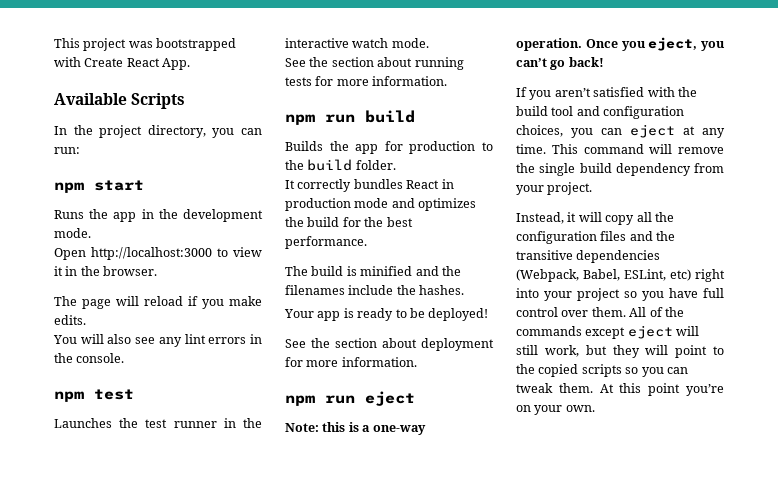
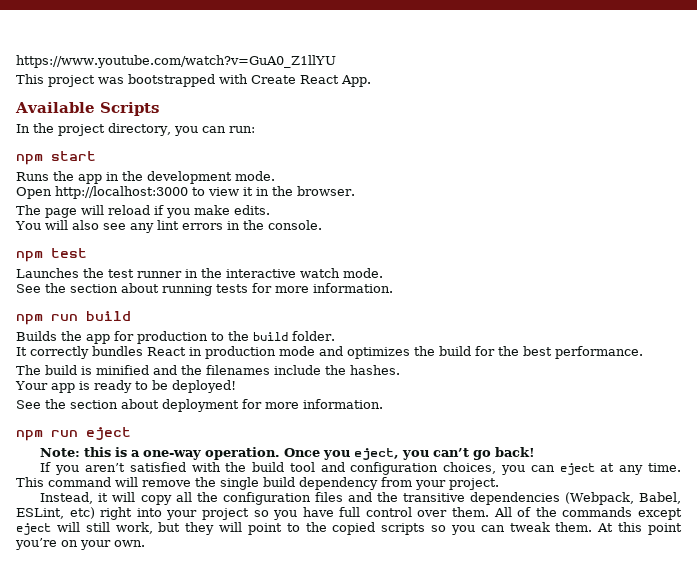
+ https://www.youtube.com/watch?v=GuA0_Z1llYU

